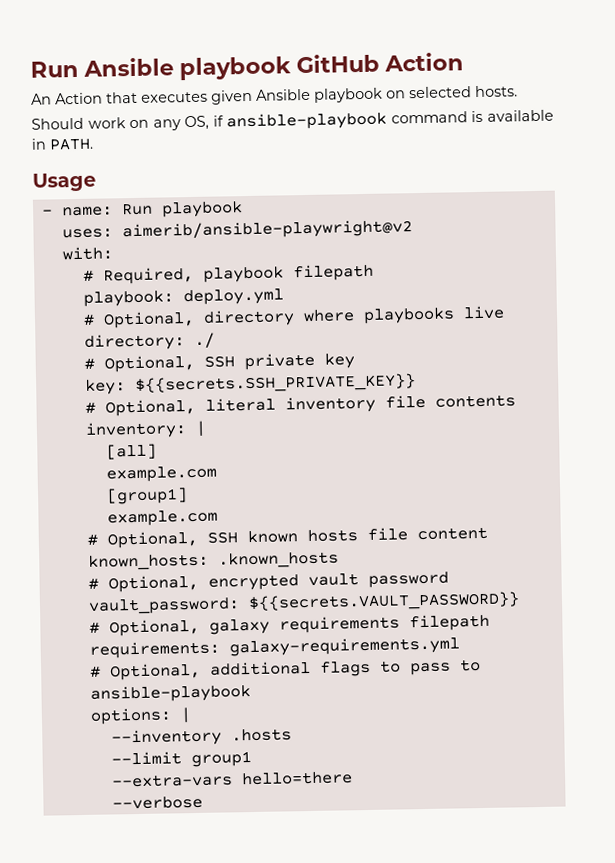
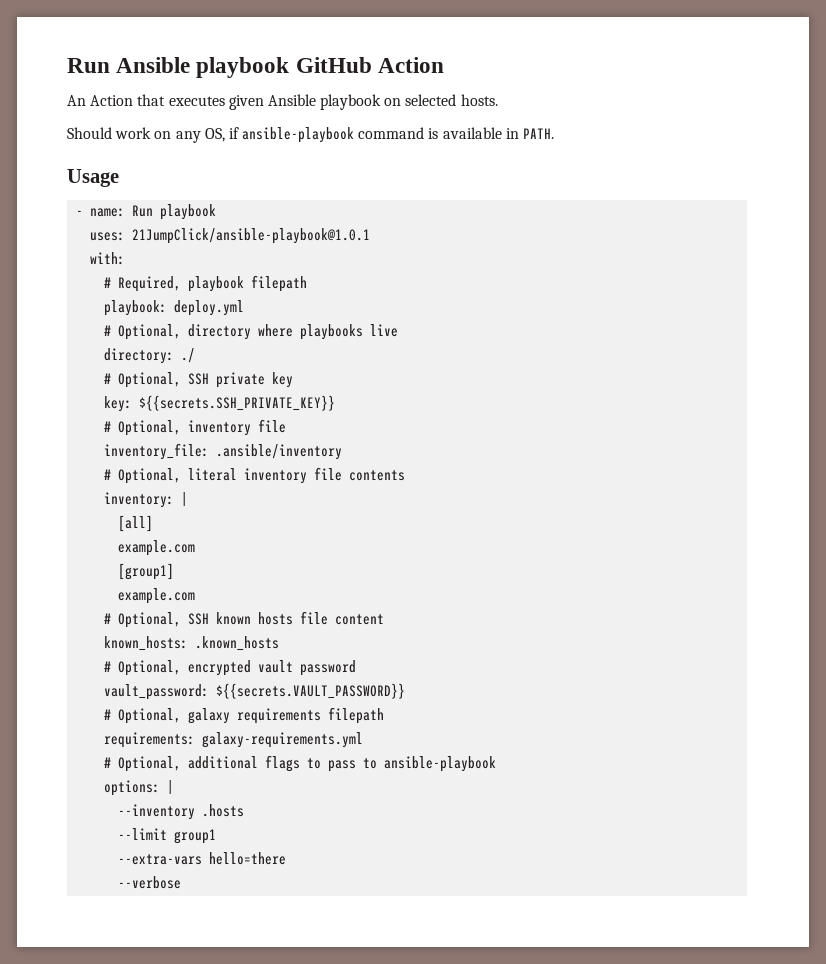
- uses: aimerib/ansible-playwright@v2
+ uses: 21JumpClick/ansible-playbook@1.0.1
+ # Optional, inventory file
+ inventory_file: .ansible/inventory

